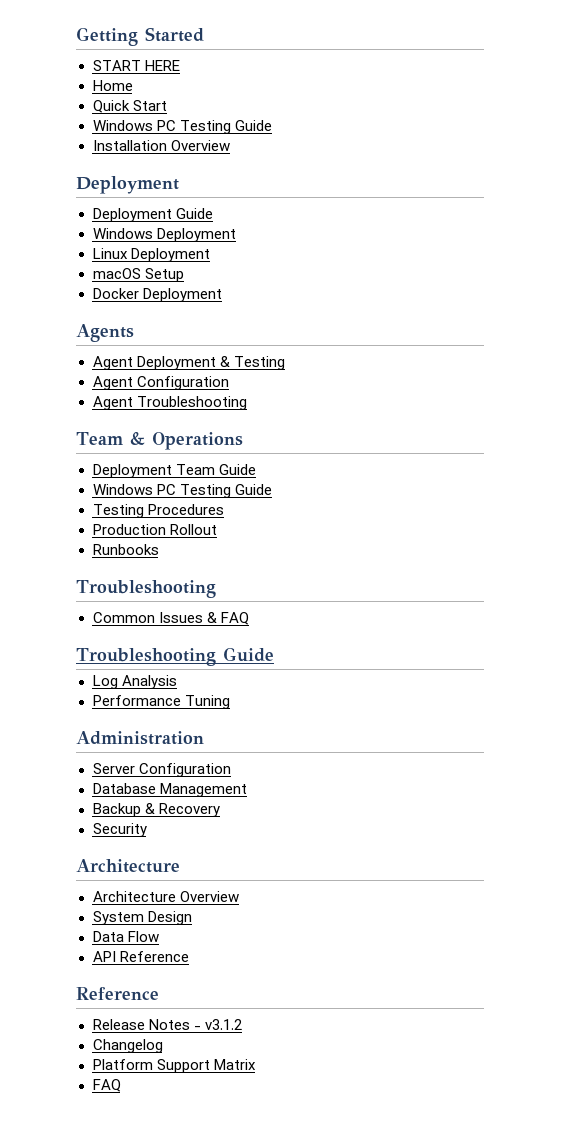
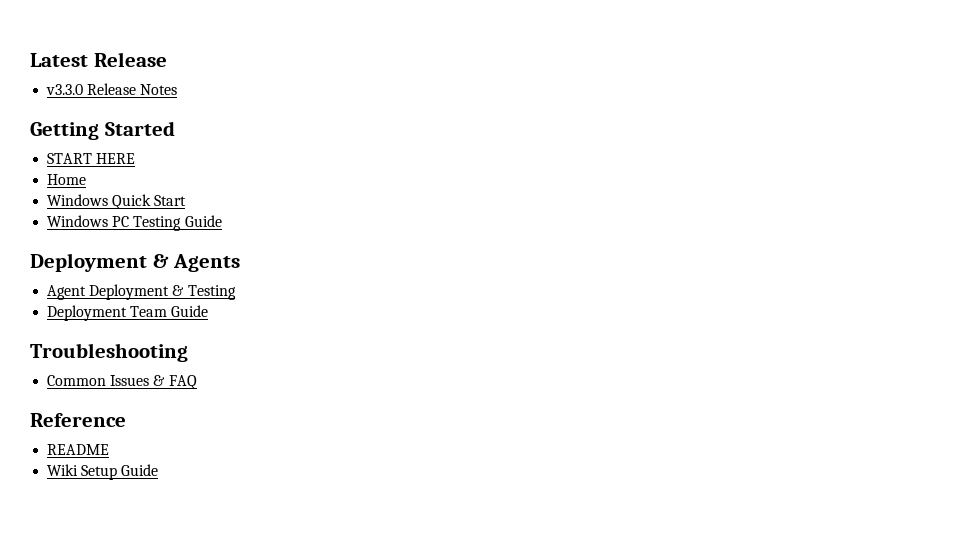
+ Latest Release
+ v3.3.0 Release Notes
- Quick Start
+ Windows Quick Start
- Installation Overview
- Deployment
- Deployment Guide
- Windows Deployment
- Linux Deployment
- macOS Setup
- Docker Deployment
- Agents
+ Deployment & Agents
- Agent Configuration
- Agent Troubleshooting
- Team & Operations
  Deployment Team Guide
- Windows PC Testing Guide
- Testing Procedures
- Production Rollout
- Runbooks
- Troubleshooting Guide
- Log Analysis
- Performance Tuning
- Administration
- Server Configuration
- Database Management
- Backup & Recovery
- Security
- Architecture
- Architecture Overview
- System Design
- Data Flow
- API Reference
  Reference
- Release Notes - v3.1.2
- Changelog
- Platform Support Matrix
- FAQ
+ README
+ Wiki Setup Guide

